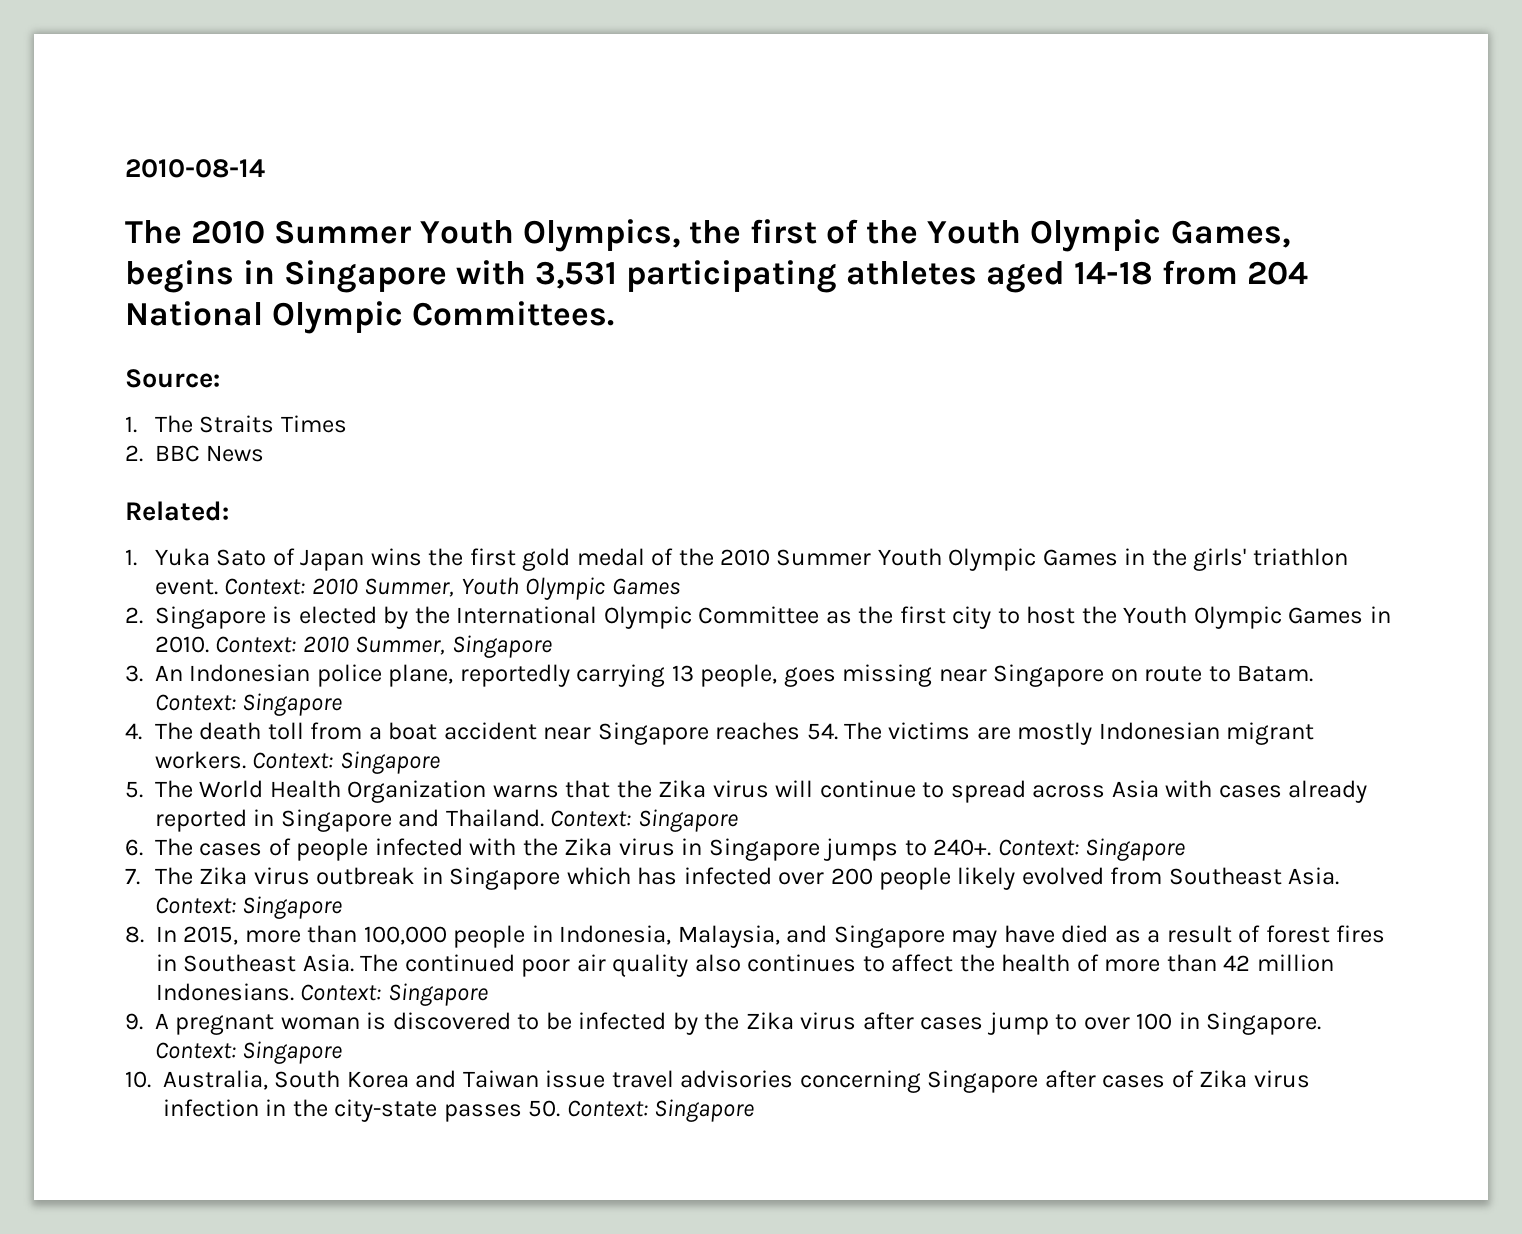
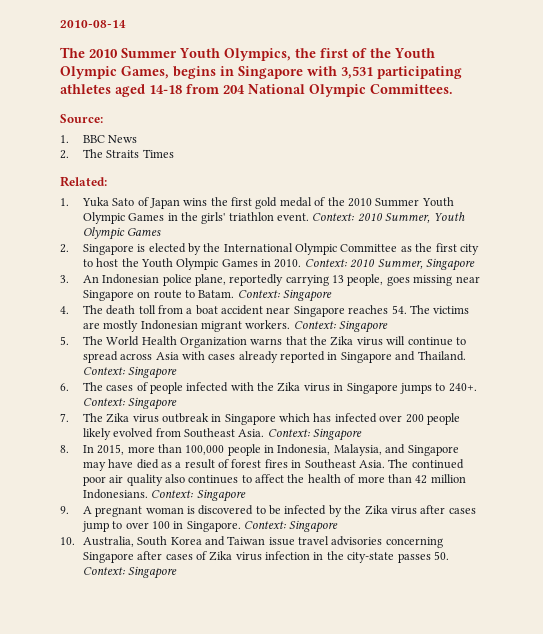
- 1. The Straits Times
+ 1. BBC News
+ 2. The Straits Times
- 2. BBC News

